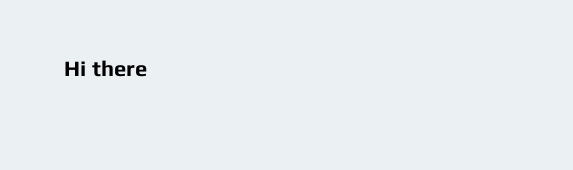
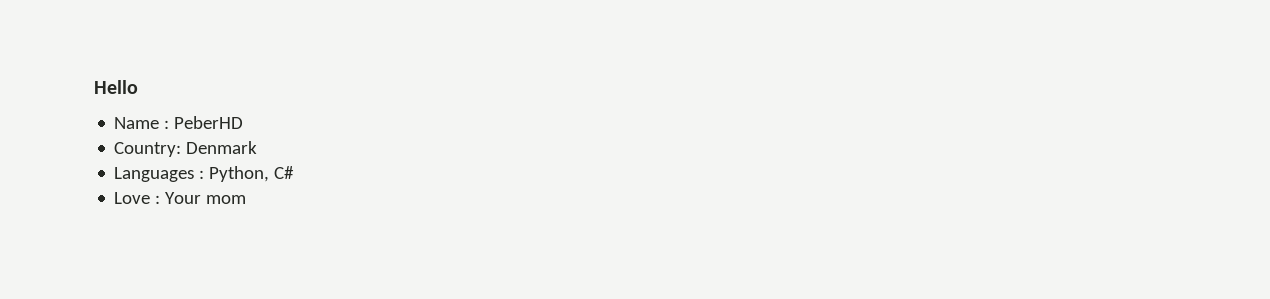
- Hi there
+ Hello
+ Name : PeberHD
+ Country: Denmark
+ Languages : Python, C#
+ Love : Your mom

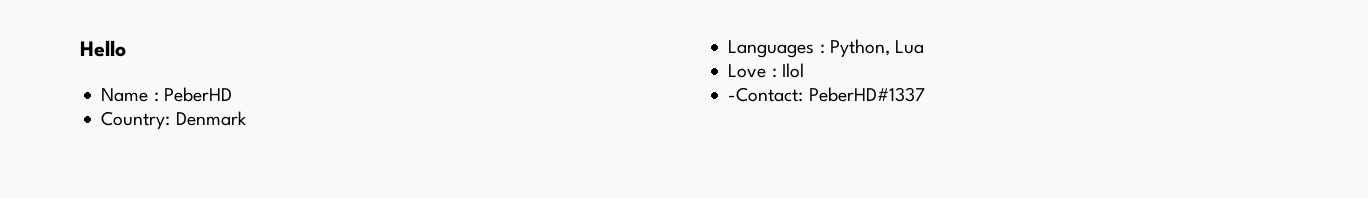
- Languages : Python, C#
+ Languages : Python, Lua
- Love : Your mom
+ Love : Ilol
+ -Contact: PeberHD#1337

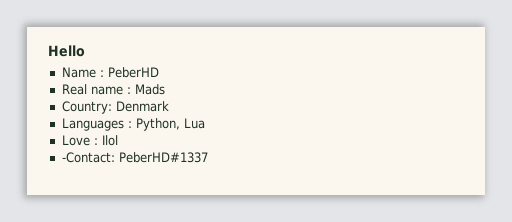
+ Real name : Mads

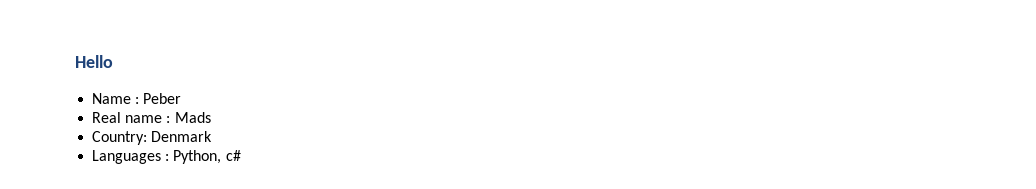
- Name : PeberHD
+ Name : Peber
- Languages : Python, Lua
- Love : Ilol
- -Contact: PeberHD#1337
+ Languages : Python, c#

